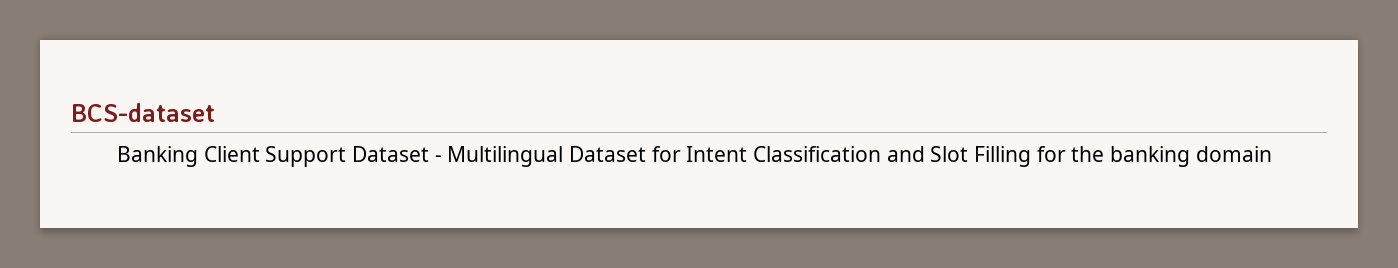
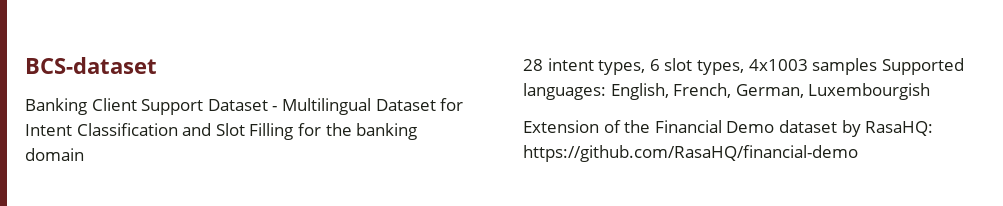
+ 28 intent types, 6 slot types, 4x1003 samples Supported languages: English, French, German, Luxembourgish
+ Extension of the Financial Demo dataset by RasaHQ: https://github.com/RasaHQ/financial-demo

